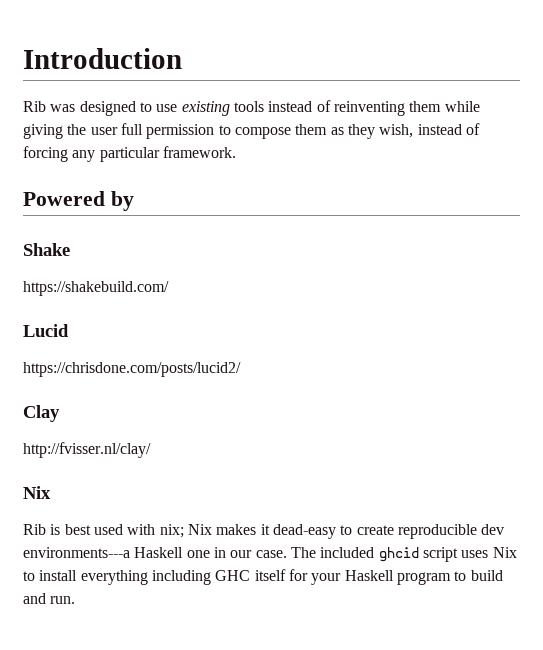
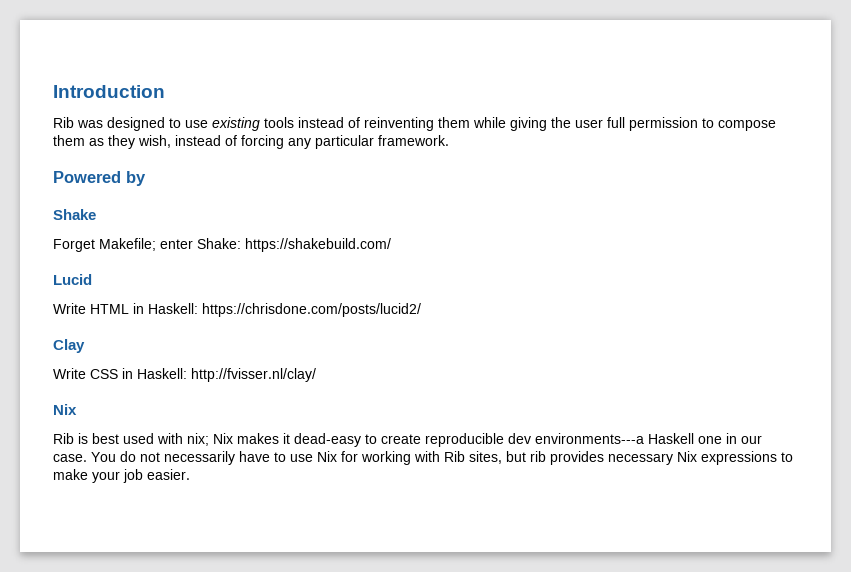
- https://shakebuild.com/
+ Forget Makefile; enter Shake: https://shakebuild.com/
  Lucid
- https://chrisdone.com/posts/lucid2/
+ Write HTML in Haskell: https://chrisdone.com/posts/lucid2/
  Clay
- http://fvisser.nl/clay/
+ Write CSS in Haskell: http://fvisser.nl/clay/
- The included ghcid script uses Nix to install everything including GHC itself for your Haskell program to build and run.
+ You do not necessarily have to use Nix for working with Rib sites, but rib provides necessary Nix expressions to make your job easier.

